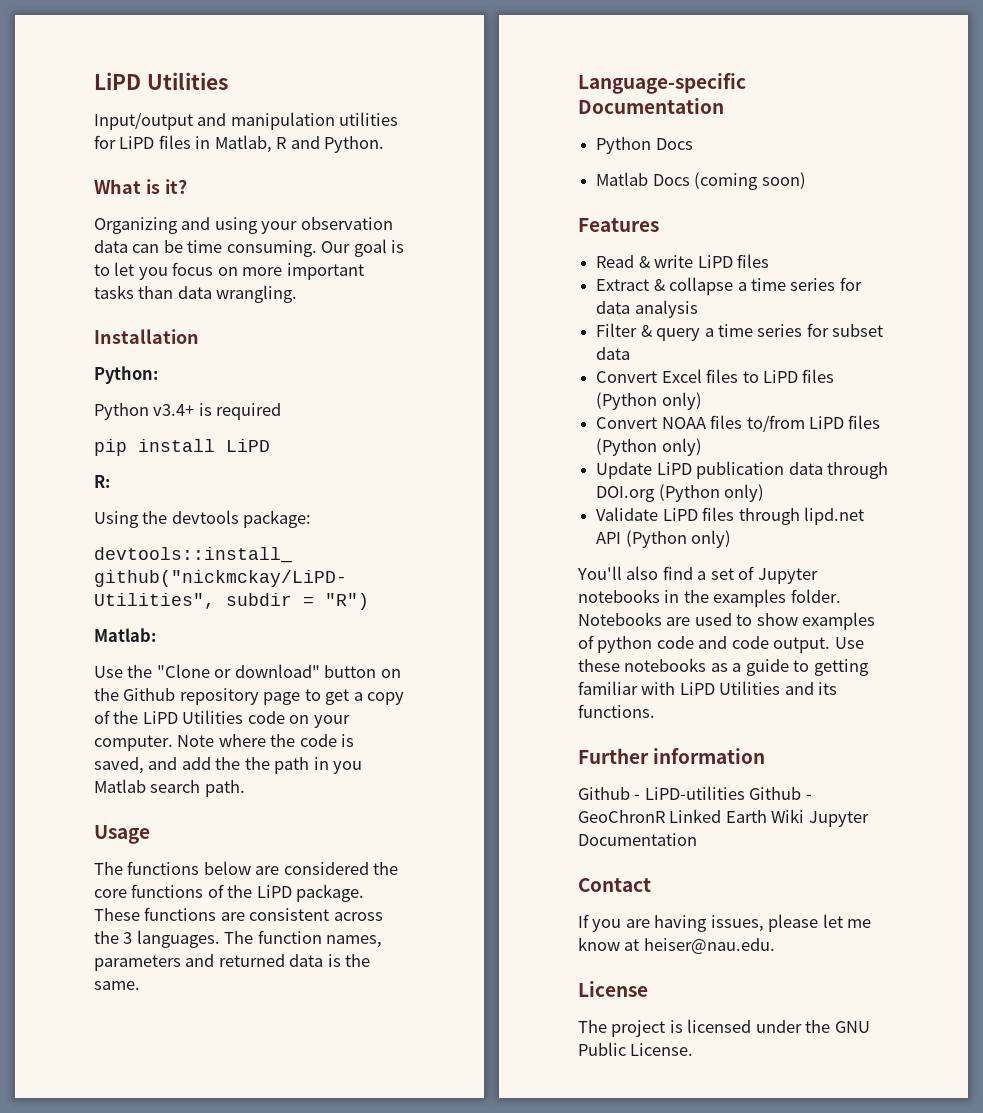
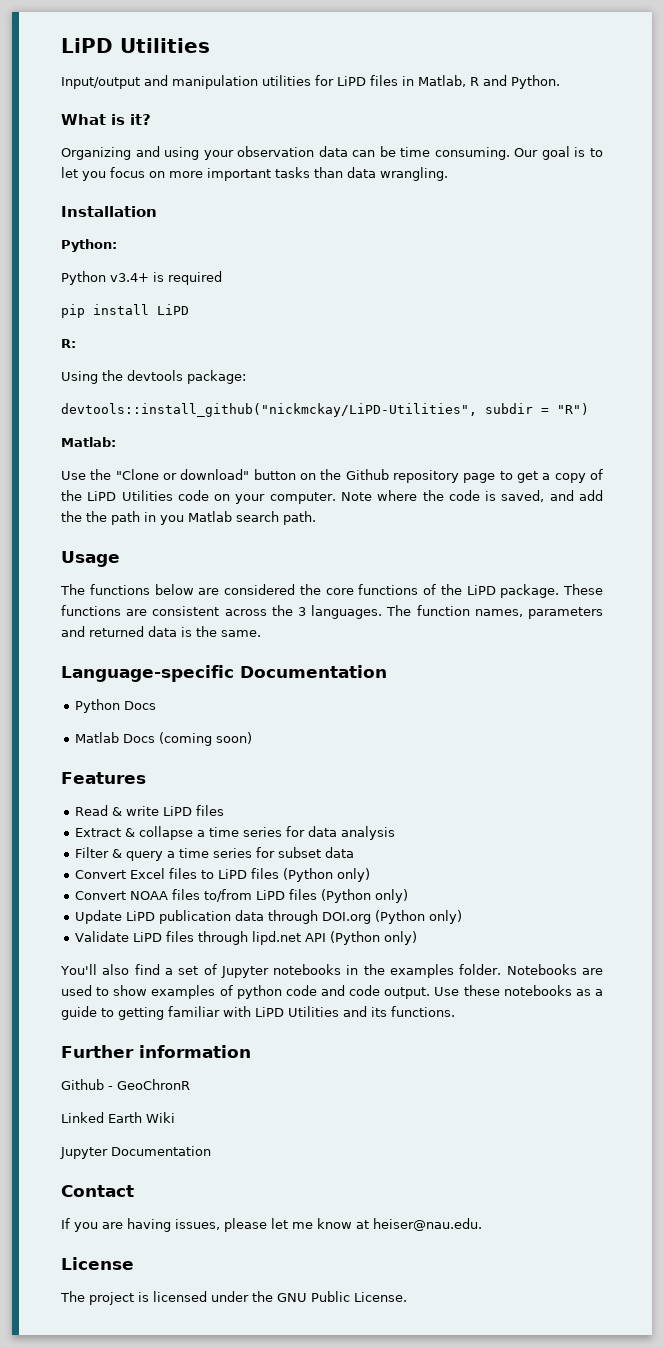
- Github - LiPD-utilities Github - GeoChronR Linked Earth Wiki Jupyter Documentation
+ Github - GeoChronR
+ Linked Earth Wiki
+ Jupyter Documentation

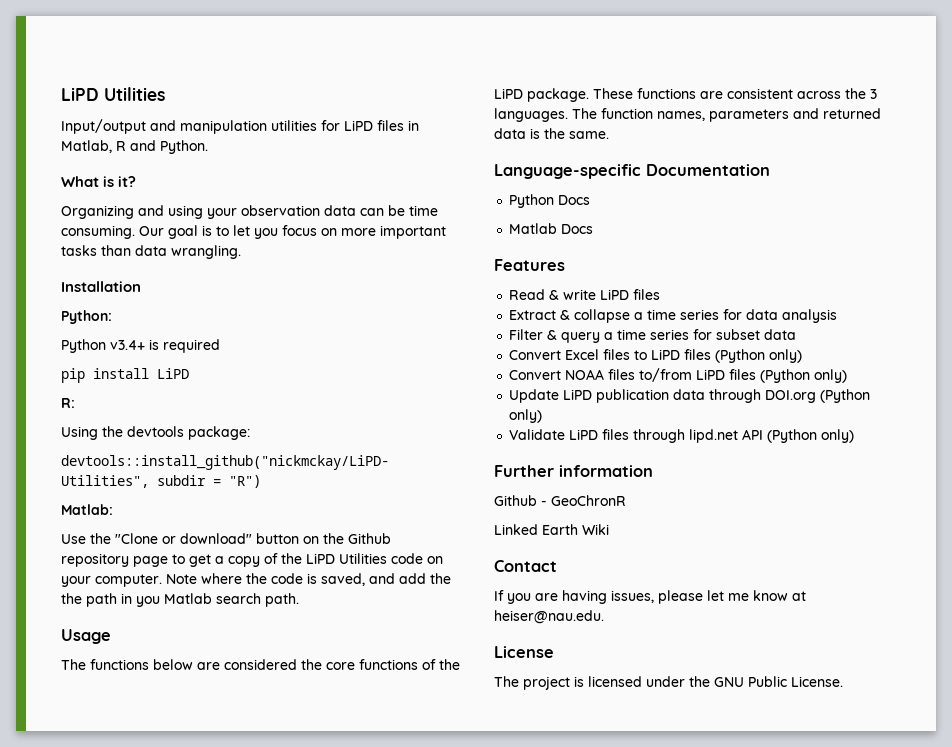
- Matlab Docs (coming soon)
+ Matlab Docs
- You'll also find a set of Jupyter notebooks in the examples folder. Notebooks are used to show examples of python code and code output. Use these notebooks as a guide to getting familiar with LiPD Utilities and its functions.
- Jupyter Documentation

